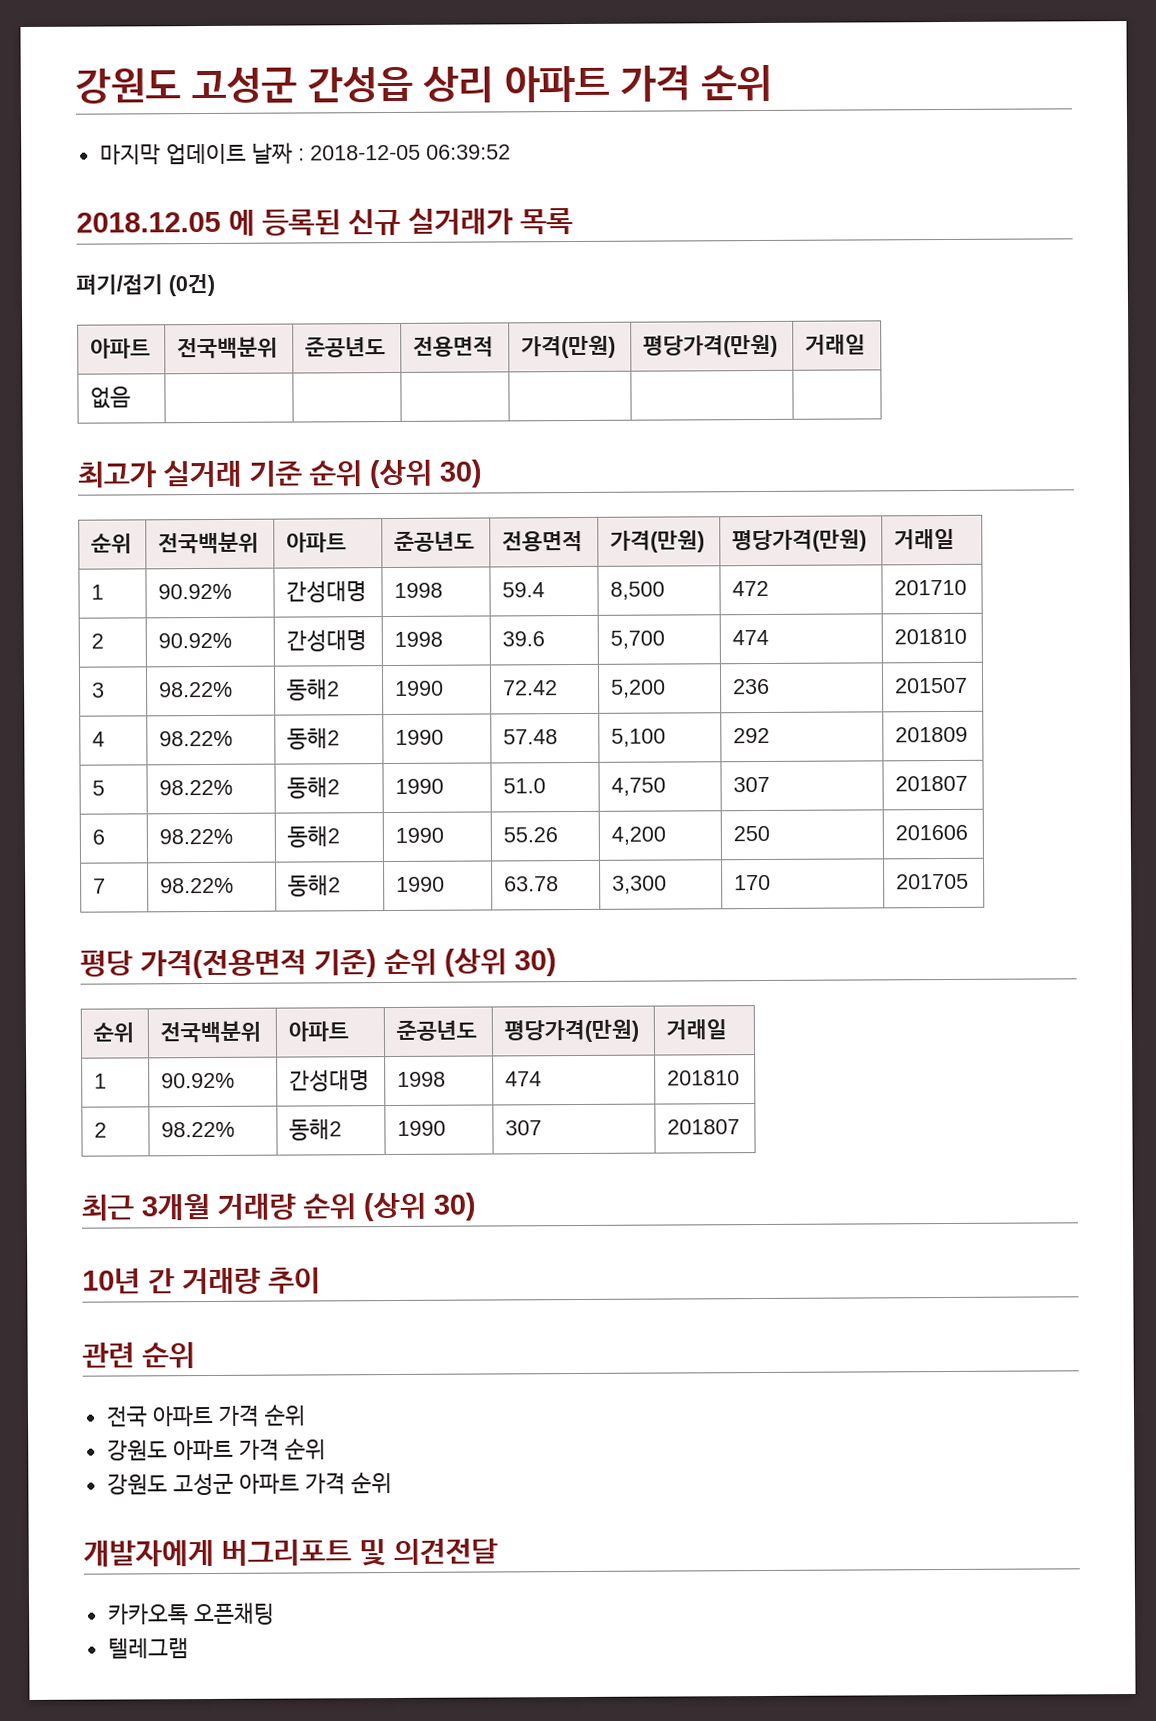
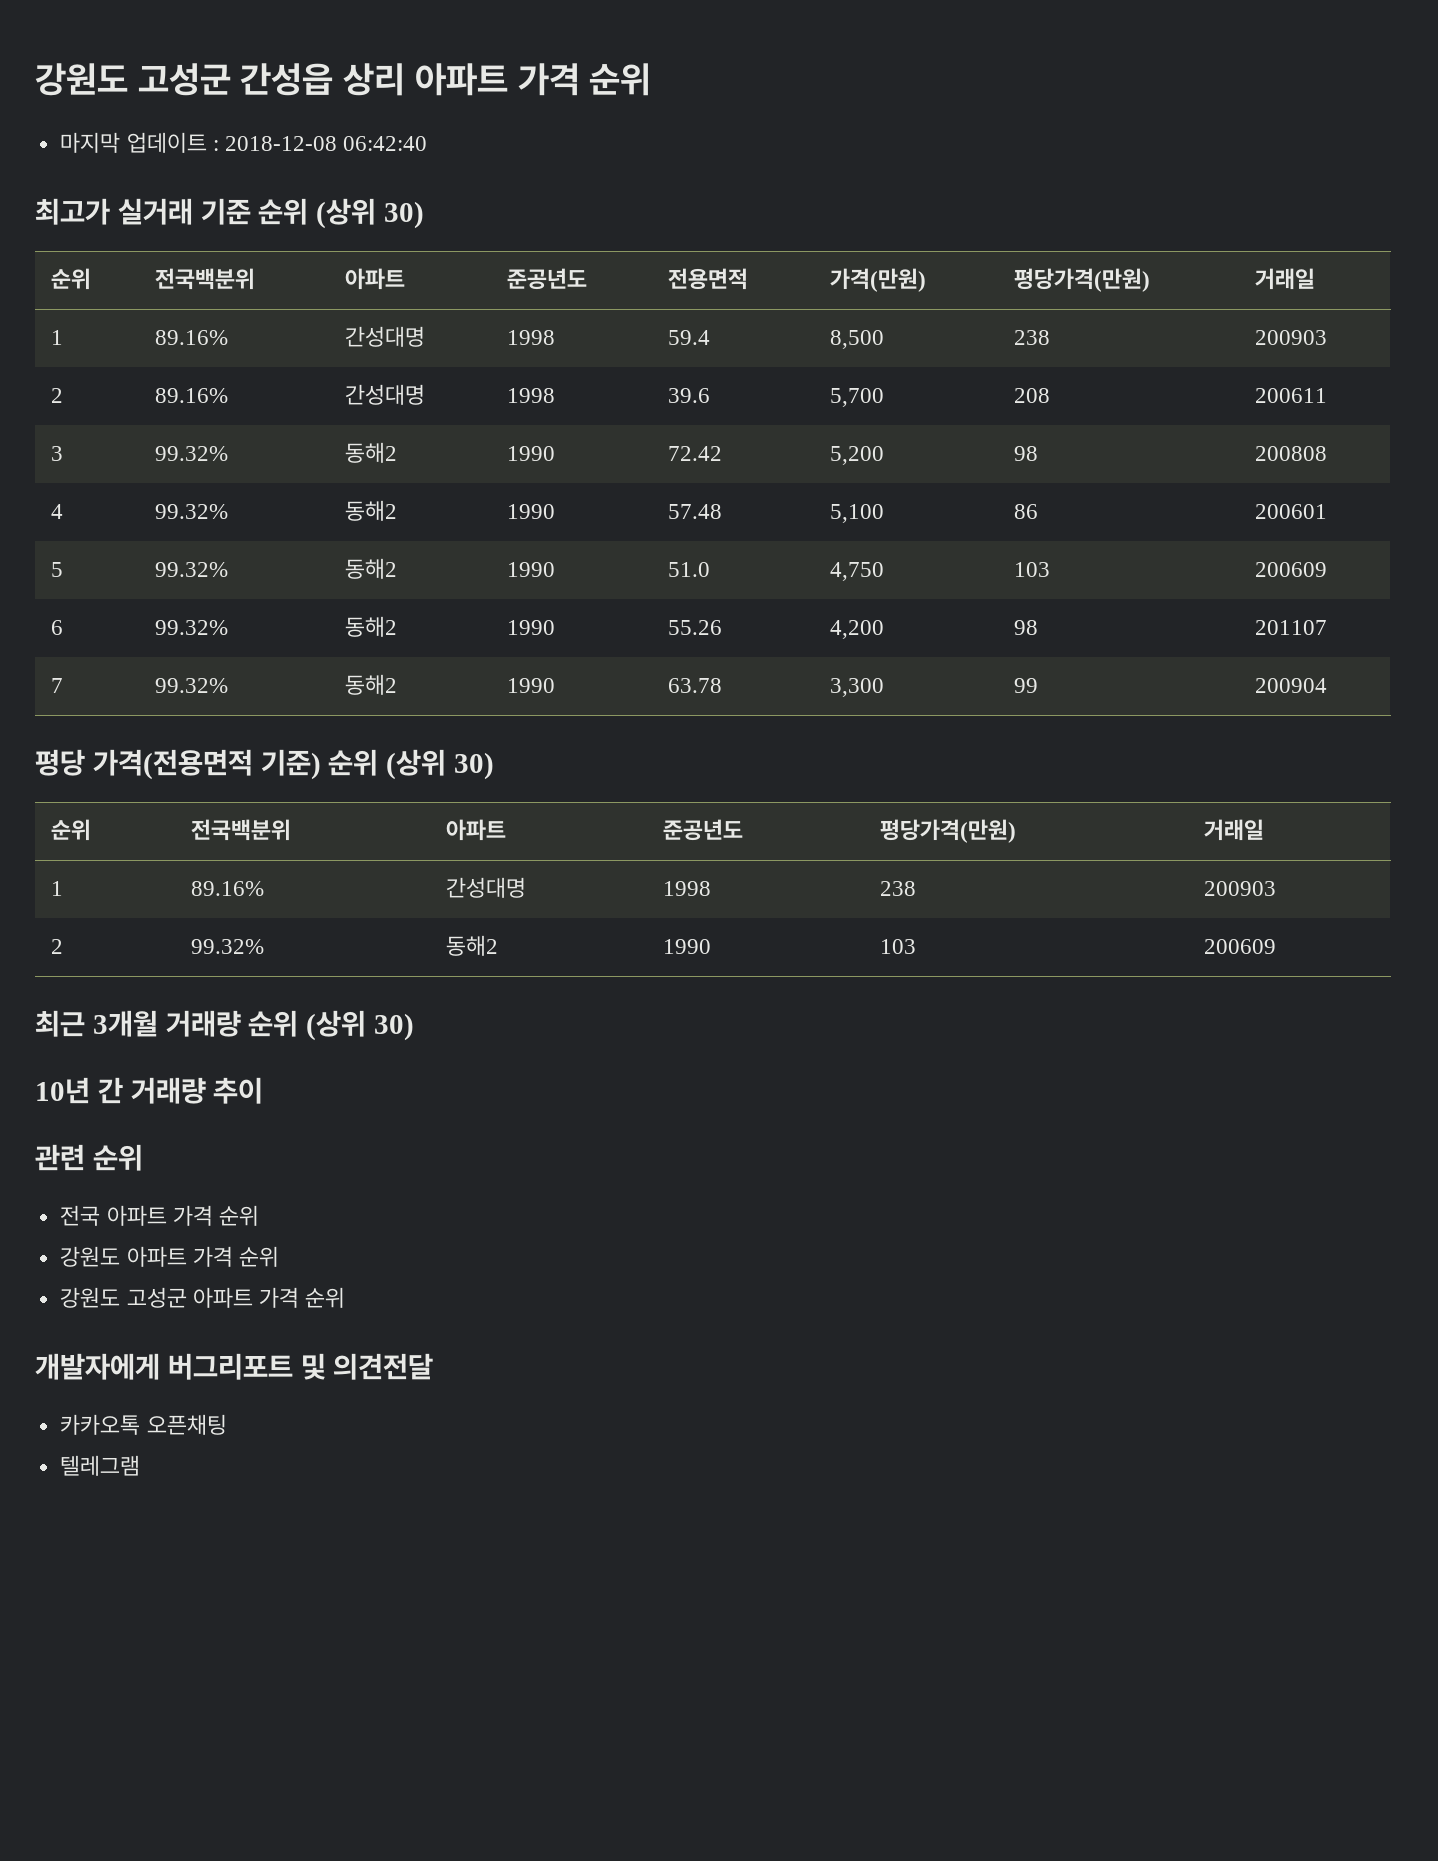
- 마지막 업데이트 날짜 : 2018-12-05 06:39:52
- 2018.12.05 에 등록된 신규 실거래가 목록
- 펴기/접기 (0건)
- 아파트 | 전국백분위 | 준공년도 | 전용면적 | 가격(만원) | 평당가격(만원) | 거래일
- 없음 | | | | | |
+ 마지막 업데이트 : 2018-12-08 06:42:40
- 1 | 90.92% | 간성대명 | 1998 | 59.4 | 8,500 | 472 | 201710
- 2 | 90.92% | 간성대명 | 1998 | 39.6 | 5,700 | 474 | 201810
+ 1 | 89.16% | 간성대명 | 1998 | 59.4 | 8,500 | 238 | 200903
+ 2 | 89.16% | 간성대명 | 1998 | 39.6 | 5,700 | 208 | 200611
- 3 | 98.22% | 동해2 | 1990 | 72.42 | 5,200 | 236 | 201507
+ 3 | 99.32% | 동해2 | 1990 | 72.42 | 5,200 | 98 | 200808
- 4 | 98.22% | 동해2 | 1990 | 57.48 | 5,100 | 292 | 201809
+ 4 | 99.32% | 동해2 | 1990 | 57.48 | 5,100 | 86 | 200601
- 5 | 98.22% | 동해2 | 1990 | 51.0 | 4,750 | 307 | 201807
+ 5 | 99.32% | 동해2 | 1990 | 51.0 | 4,750 | 103 | 200609
- 6 | 98.22% | 동해2 | 1990 | 55.26 | 4,200 | 250 | 201606
+ 6 | 99.32% | 동해2 | 1990 | 55.26 | 4,200 | 98 | 201107
- 7 | 98.22% | 동해2 | 1990 | 63.78 | 3,300 | 170 | 201705
+ 7 | 99.32% | 동해2 | 1990 | 63.78 | 3,300 | 99 | 200904
- 1 | 90.92% | 간성대명 | 1998 | 474 | 201810
- 2 | 98.22% | 동해2 | 1990 | 307 | 201807
+ 1 | 89.16% | 간성대명 | 1998 | 238 | 200903
+ 2 | 99.32% | 동해2 | 1990 | 103 | 200609

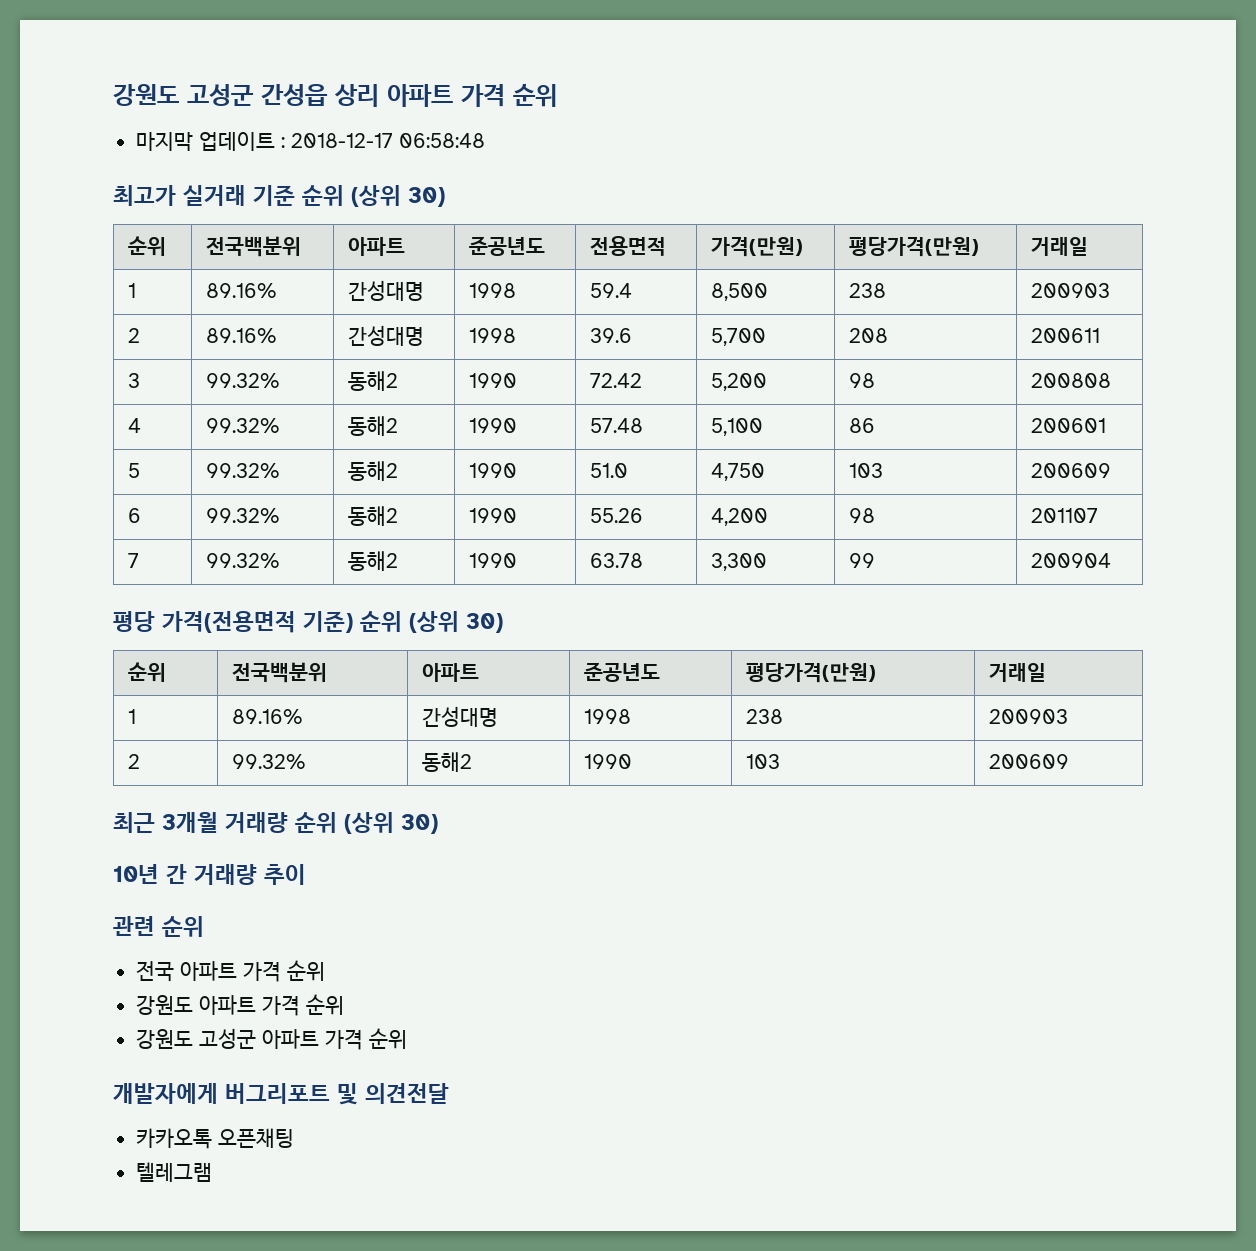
- 마지막 업데이트 : 2018-12-08 06:42:40
+ 마지막 업데이트 : 2018-12-17 06:58:48

